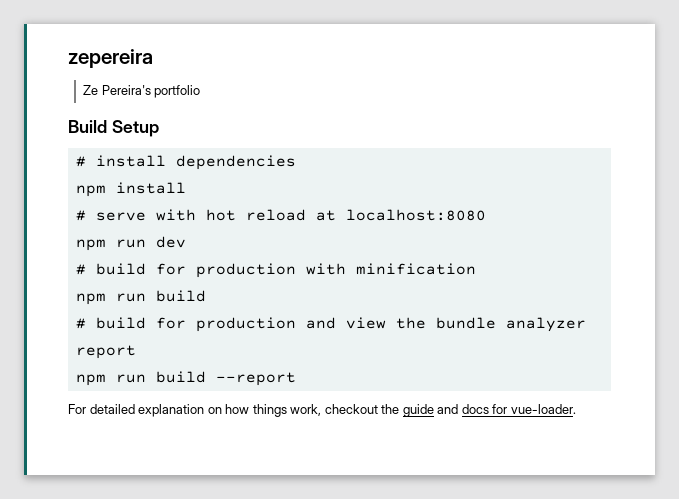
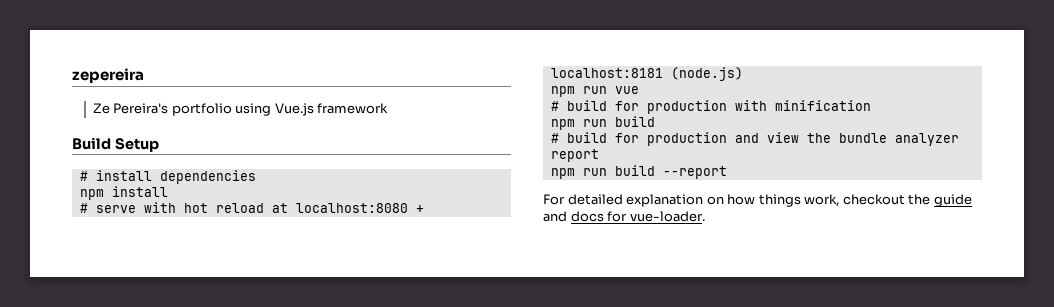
- Ze Pereira's portfolio
+ Ze Pereira's portfolio using Vue.js framework
- # serve with hot reload at localhost:8080
- npm run dev
+ # serve with hot reload at localhost:8080 + localhost:8181 (node.js)
+ npm run vue

